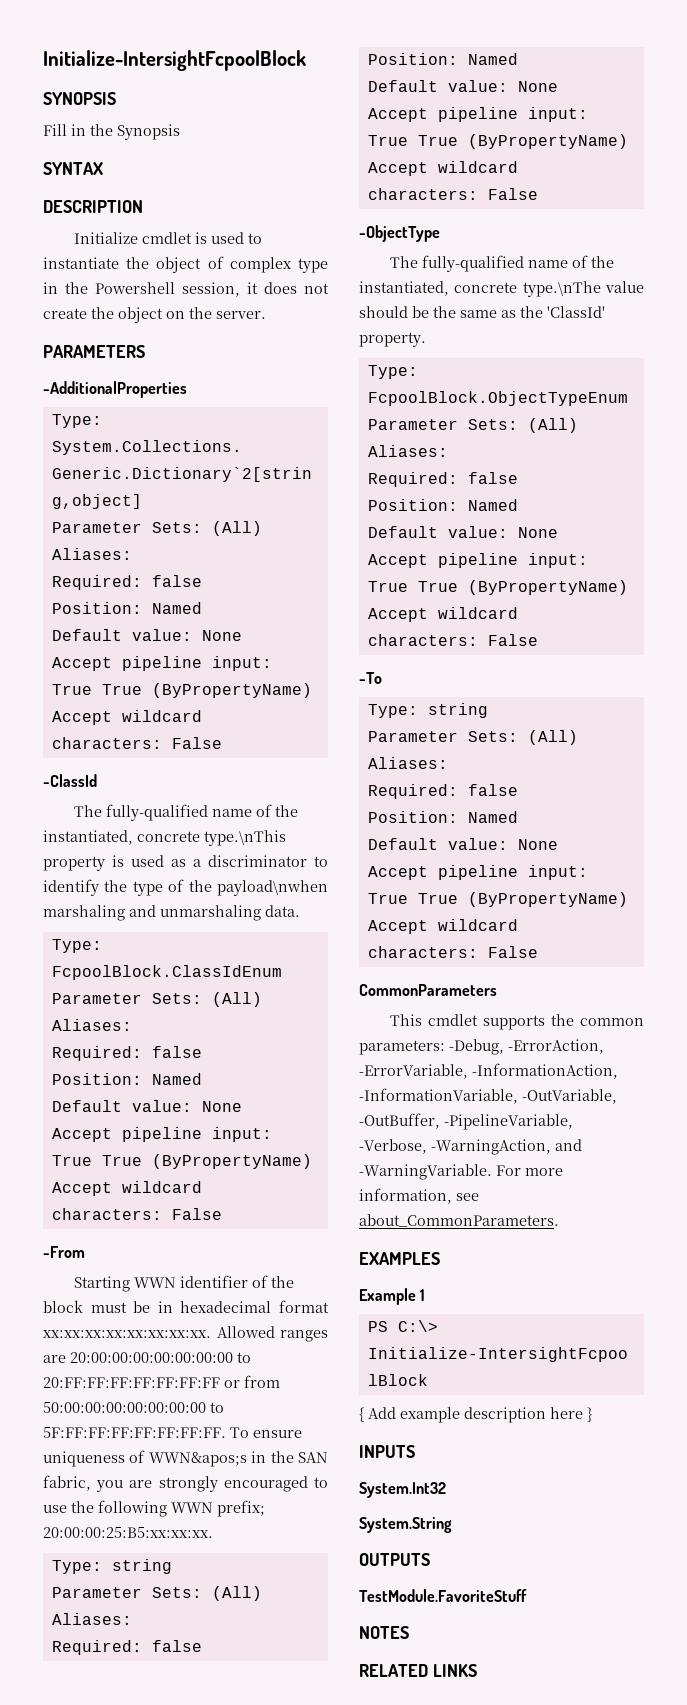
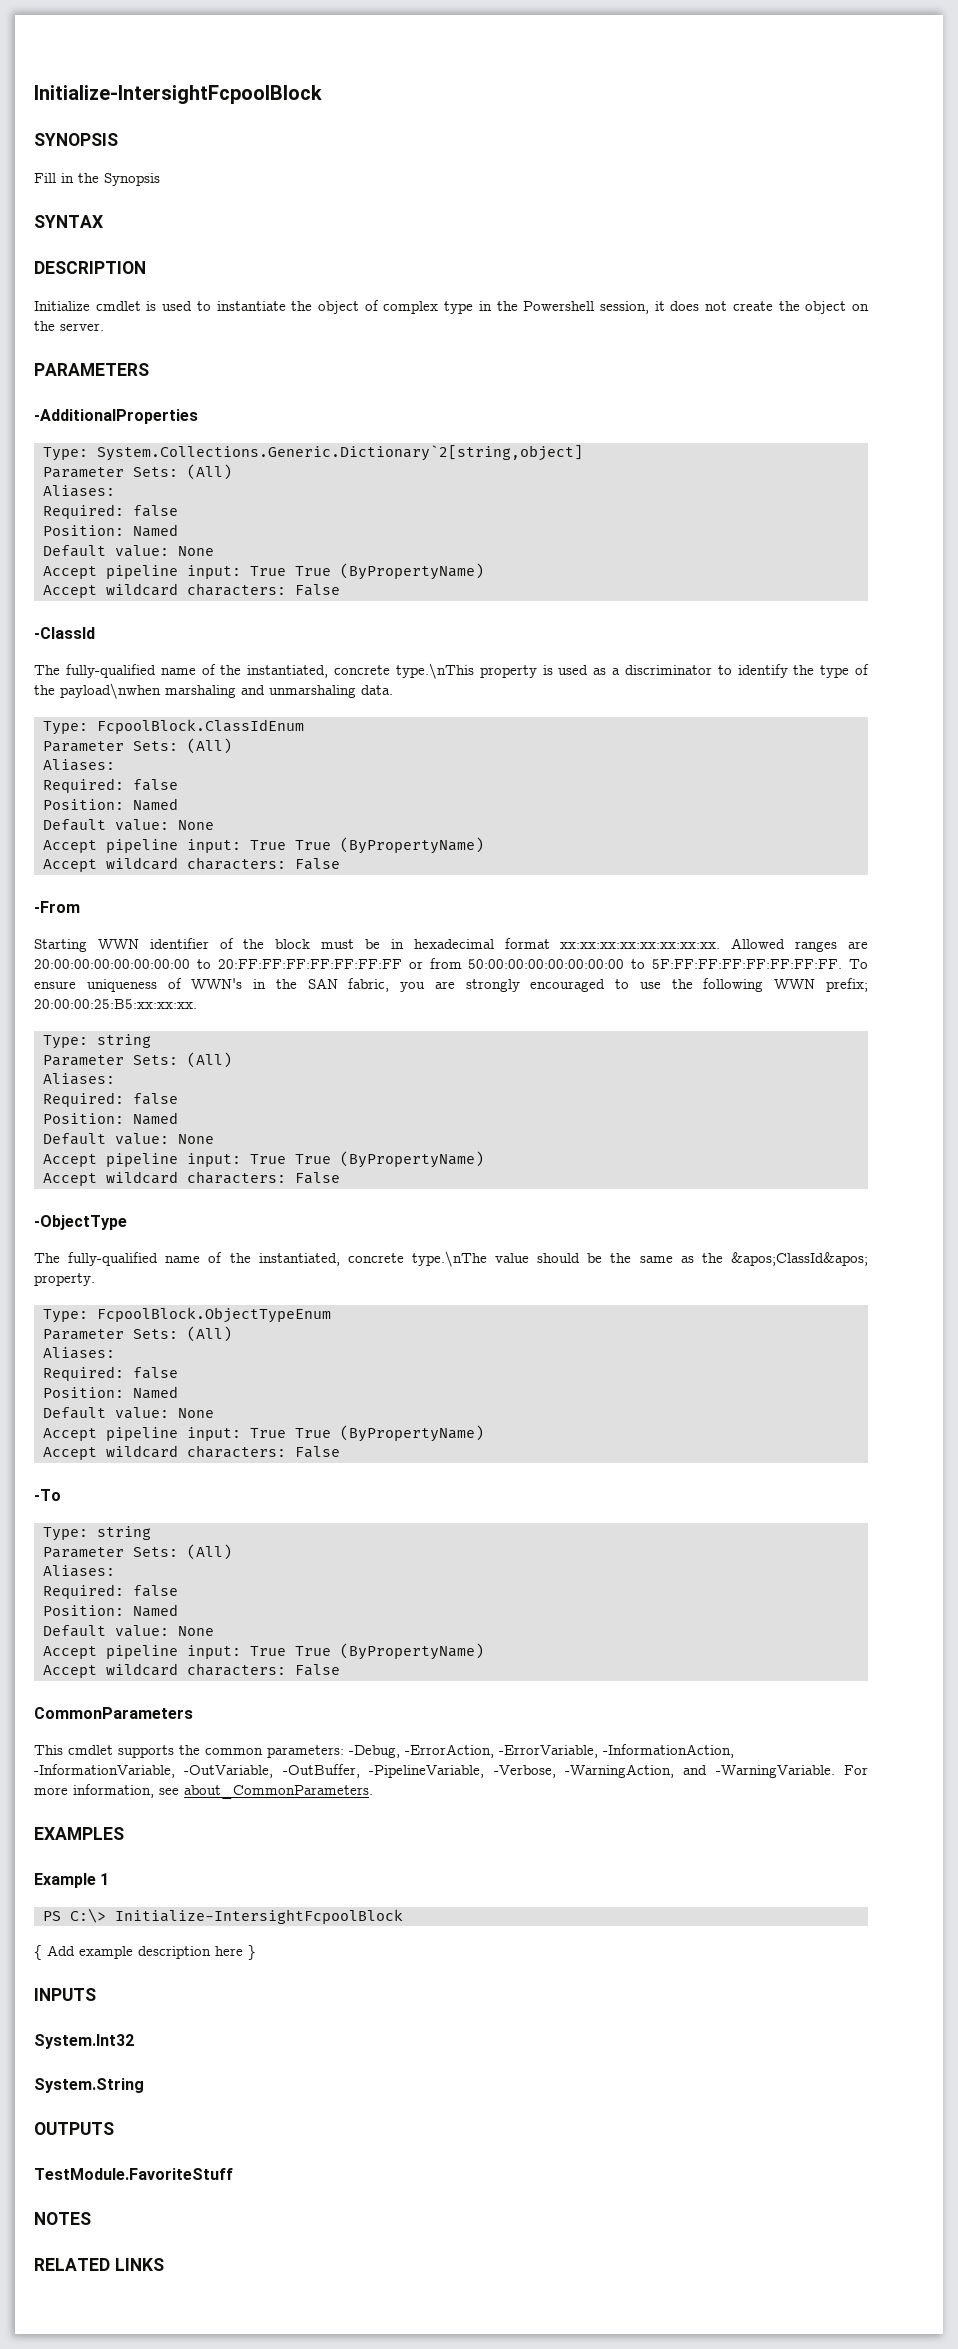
- To ensure uniqueness of WWN&apos;s in the SAN fabric, you are strongly encouraged to use the following WWN prefix; 20:00:00:25:B5:xx:xx:xx.
+ To ensure uniqueness of WWN's in the SAN fabric, you are strongly encouraged to use the following WWN prefix; 20:00:00:25:B5:xx:xx:xx.
- The fully-qualified name of the instantiated, concrete type.\nThe value should be the same as the 'ClassId' property.
+ The fully-qualified name of the instantiated, concrete type.\nThe value should be the same as the &apos;ClassId&apos; property.

